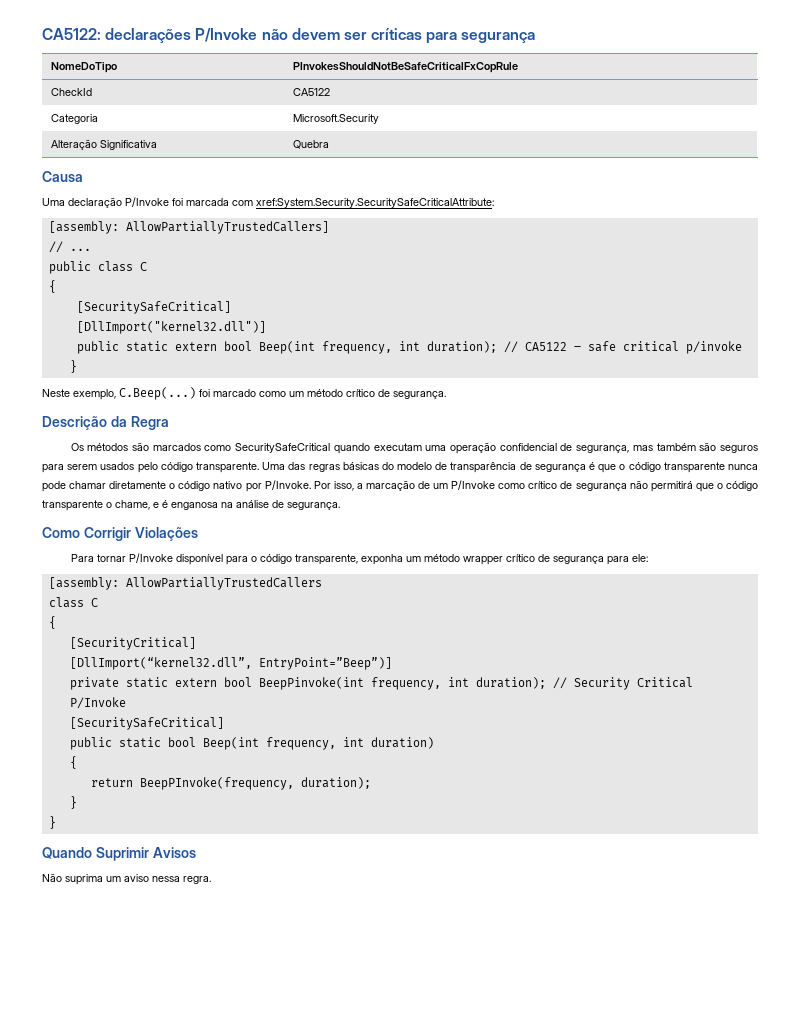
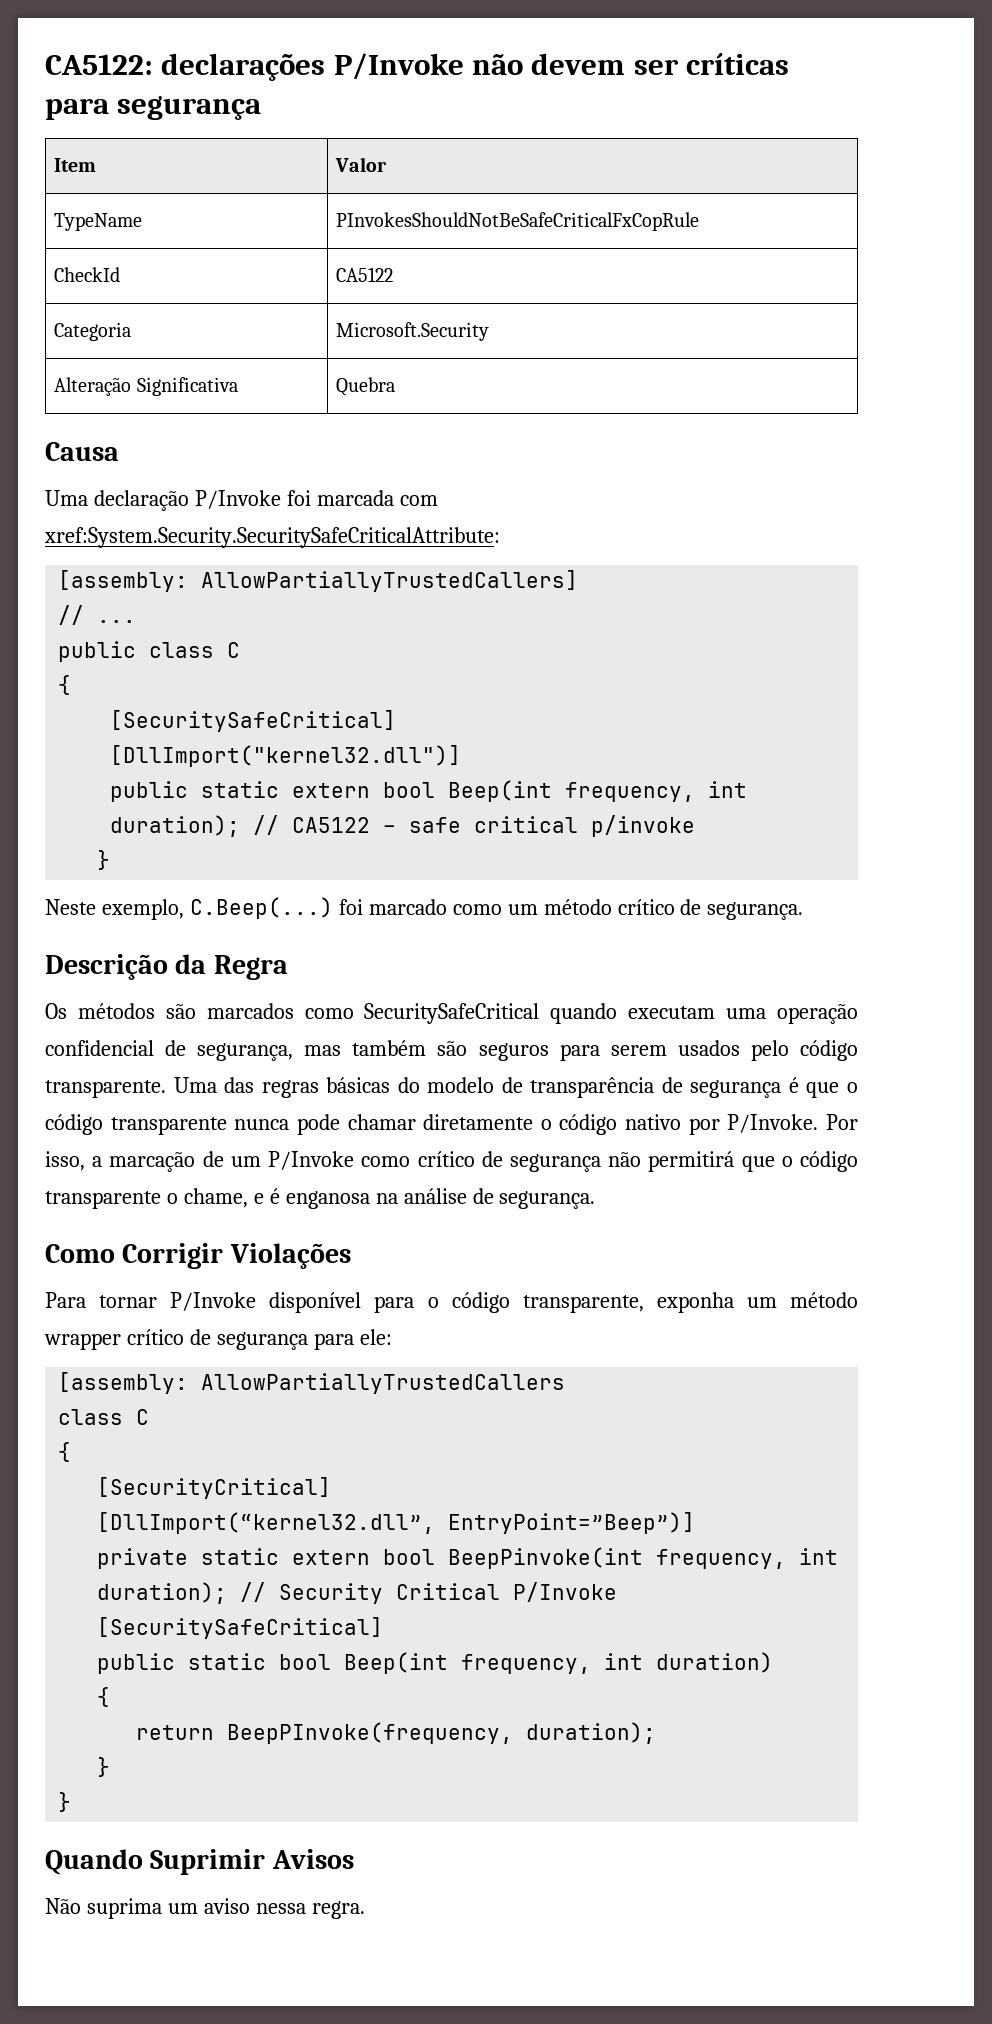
- NomeDoTipo | PInvokesShouldNotBeSafeCriticalFxCopRule
+ Item | Valor
+ TypeName | PInvokesShouldNotBeSafeCriticalFxCopRule

